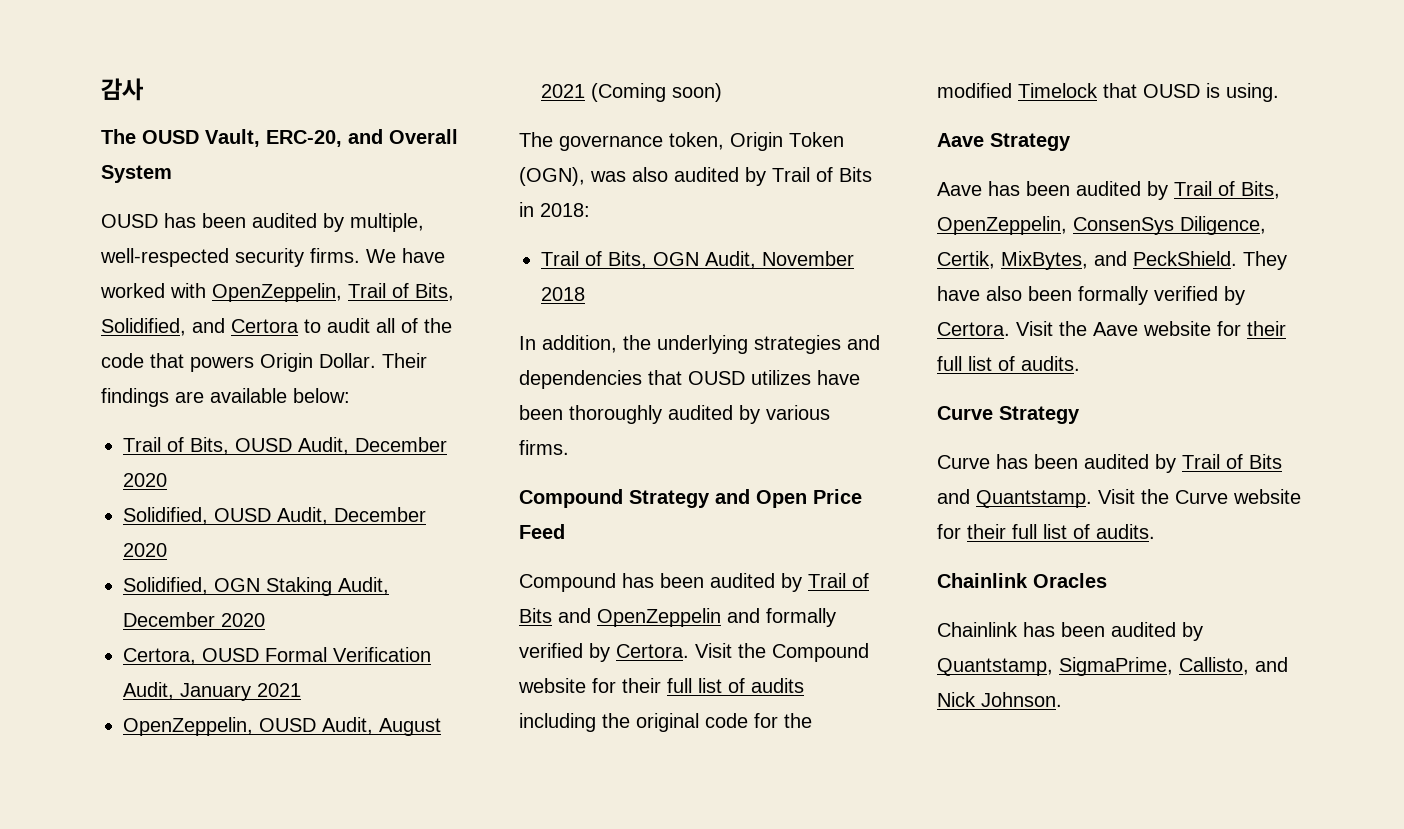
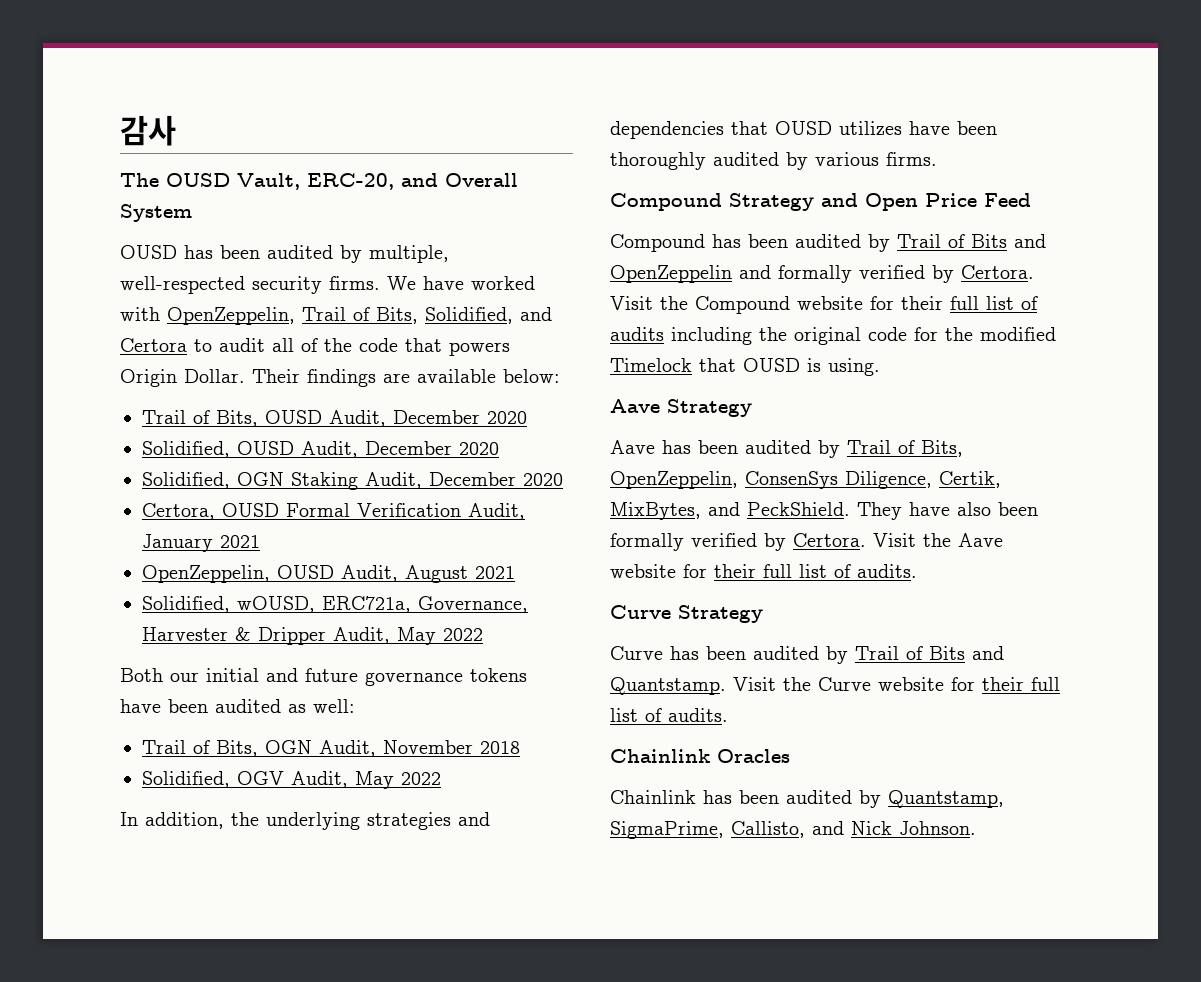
- OpenZeppelin, OUSD Audit, August 2021 (Coming soon)
- The governance token, Origin Token (OGN), was also audited by Trail of Bits in 2018:
+ OpenZeppelin, OUSD Audit, August 2021
+ Solidified, wOUSD, ERC721a, Governance, Harvester & Dripper Audit, May 2022
+ Both our initial and future governance tokens have been audited as well:
+ Solidified, OGV Audit, May 2022

